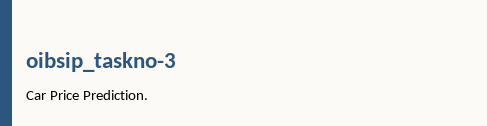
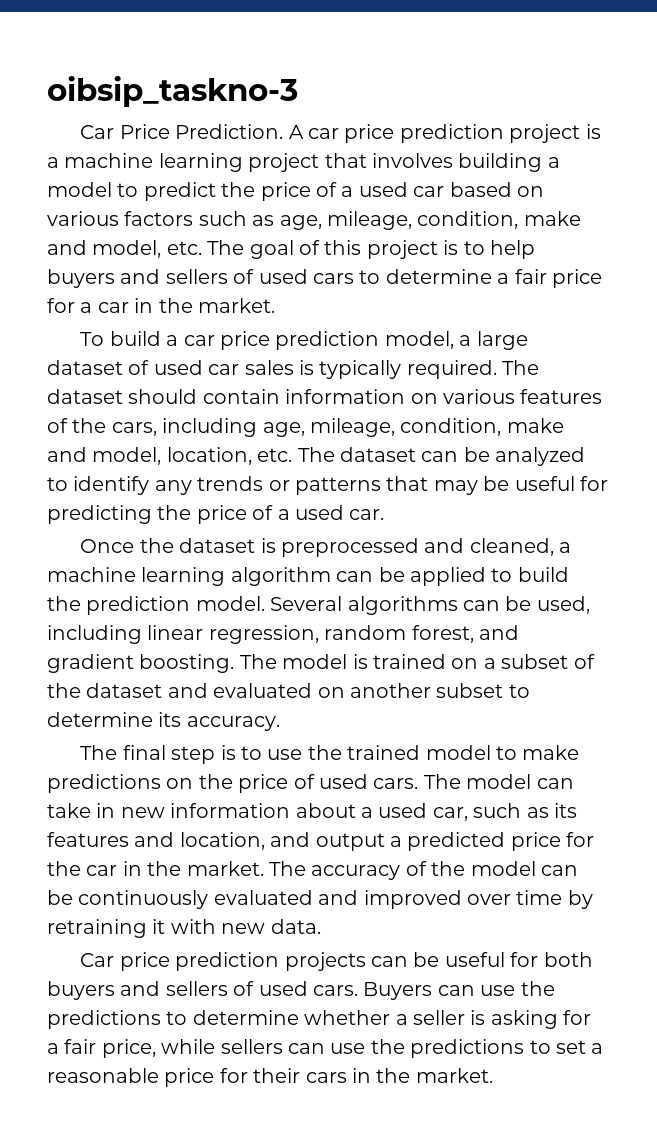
+ A car price prediction project is a machine learning project that involves building a model to predict the price of a used car based on various factors such as age, mileage, condition, make and model, etc. The goal of this project is to help buyers and sellers of used cars to determine a fair price for a car in the market.
+ To build a car price prediction model, a large dataset of used car sales is typically required. The dataset should contain information on various features of the cars, including age, mileage, condition, make and model, location, etc. The dataset can be analyzed to identify any trends or patterns that may be useful for predicting the price of a used car.
+ Once the dataset is preprocessed and cleaned, a machine learning algorithm can be applied to build the prediction model. Several algorithms can be used, including linear regression, random forest, and gradient boosting. The model is trained on a subset of the dataset and evaluated on another subset to determine its accuracy.
+ The final step is to use the trained model to make predictions on the price of used cars. The model can take in new information about a used car, such as its features and location, and output a predicted price for the car in the market. The accuracy of the model can be continuously evaluated and improved over time by retraining it with new data.
+ Car price prediction projects can be useful for both buyers and sellers of used cars. Buyers can use the predictions to determine whether a seller is asking for a fair price, while sellers can use the predictions to set a reasonable price for their cars in the market.

